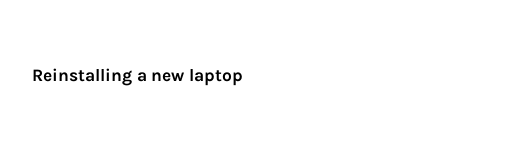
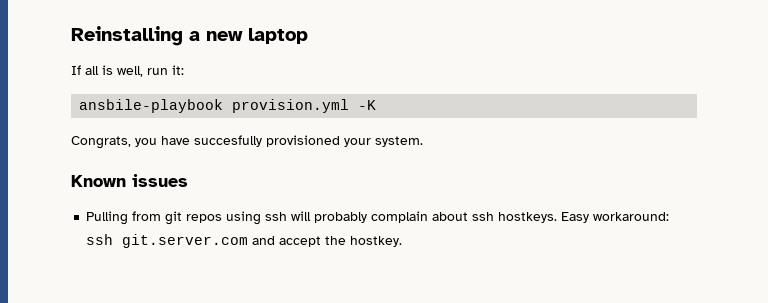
+ If all is well, run it:
+ ansbile-playbook provision.yml -K
+ Congrats, you have succesfully provisioned your system.
+ Known issues
+ Pulling from git repos using ssh will probably complain about ssh hostkeys. Easy workaround: ssh git.server.com and accept the hostkey.

